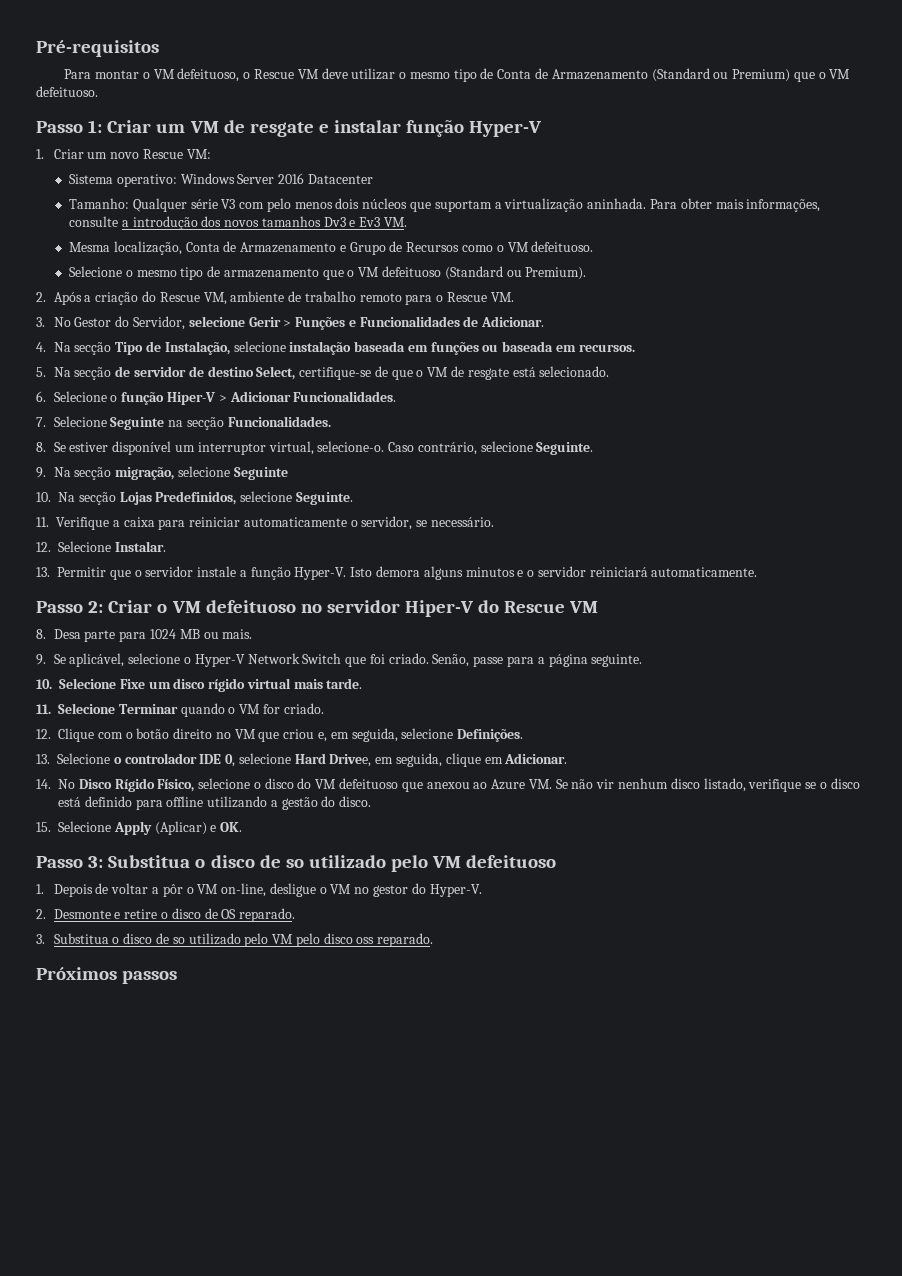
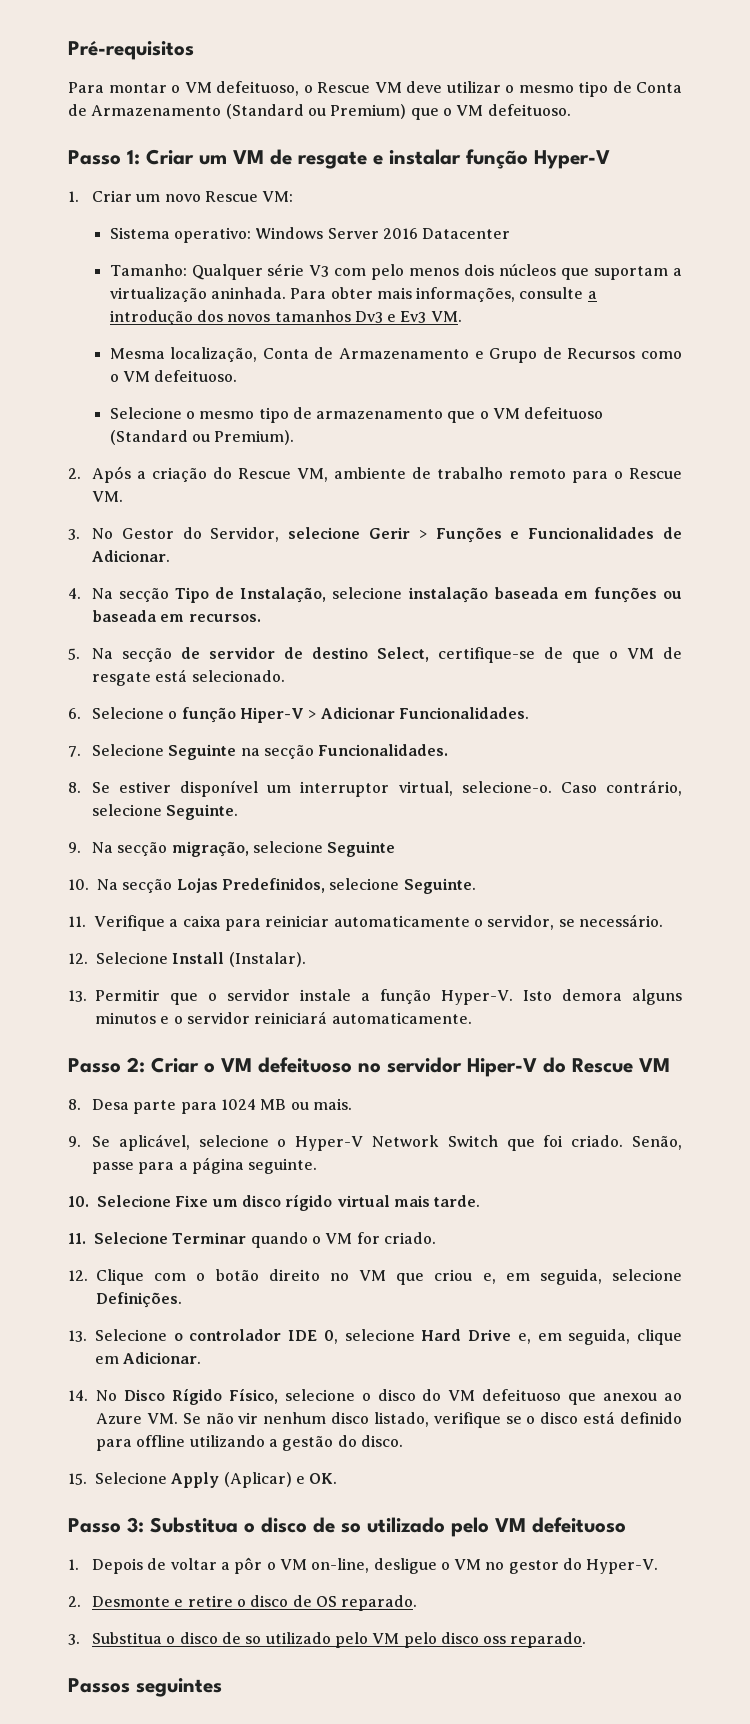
- 12. Selecione Instalar.
+ 12. Selecione Install (Instalar).
- 13. Selecione o controlador IDE 0, selecione Hard Drivee, em seguida, clique em Adicionar.
+ 13. Selecione o controlador IDE 0, selecione Hard Drive e, em seguida, clique em Adicionar.
- Próximos passos
+ Passos seguintes

